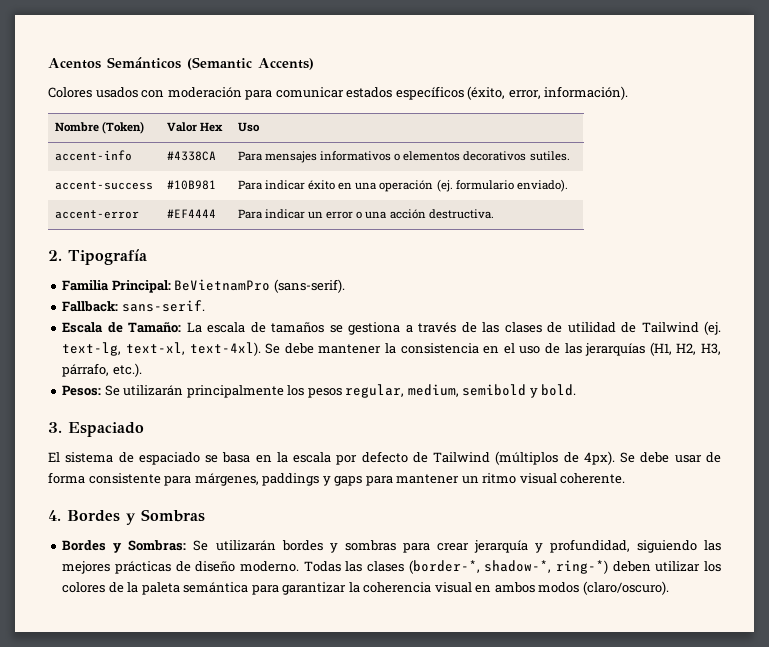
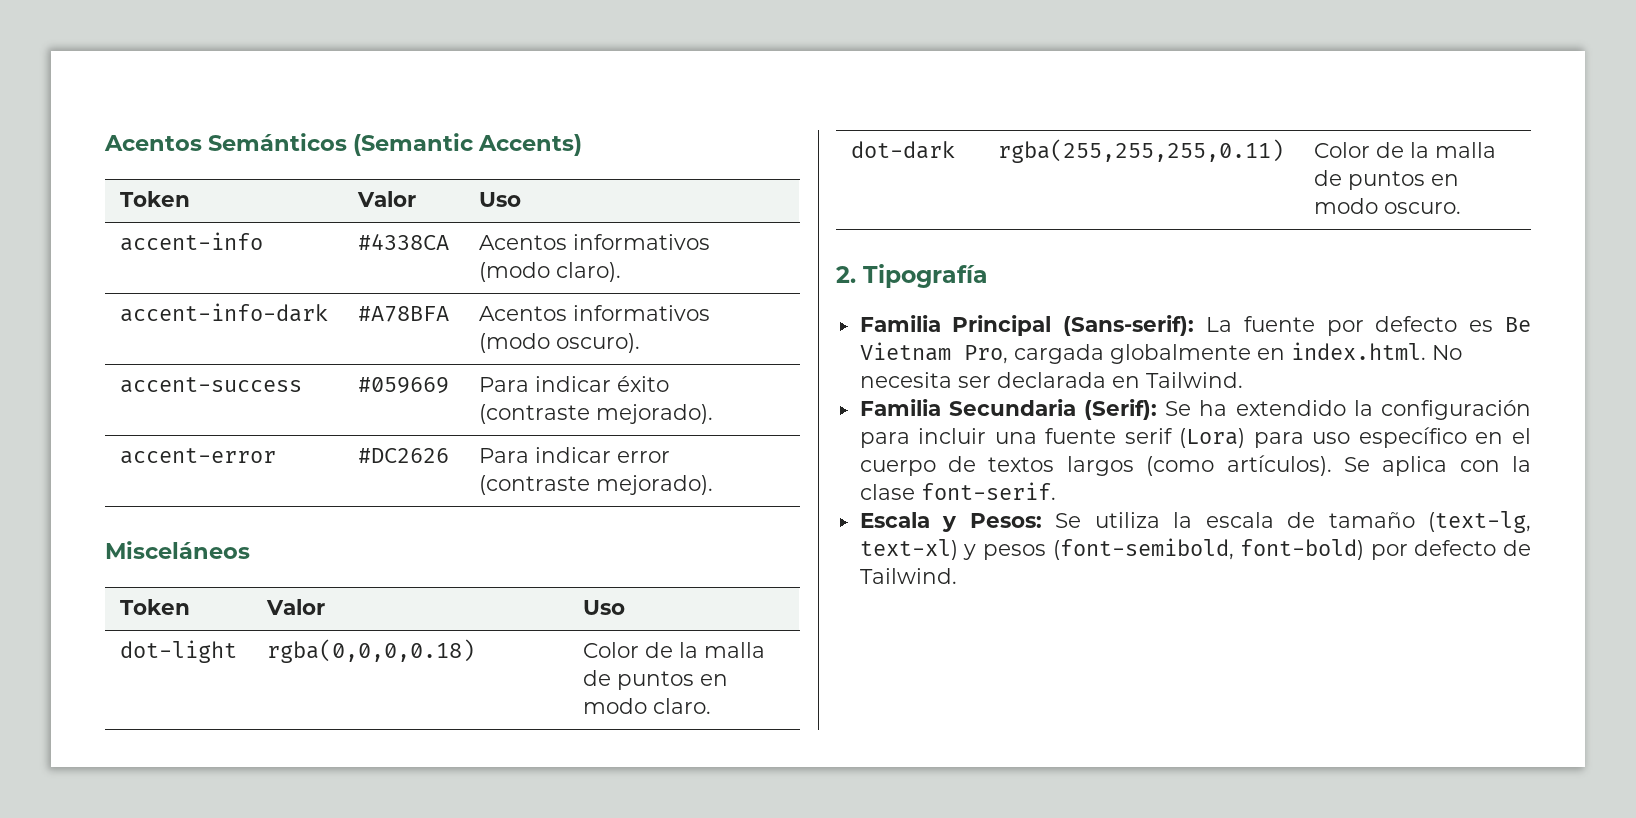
  Acentos Semánticos (Semantic Accents)
- Colores usados con moderación para comunicar estados específicos (éxito, error, información).
- Nombre (Token) | Valor Hex | Uso
+ Token | Valor | Uso
- accent-info | #4338CA | Para mensajes informativos o elementos decorativos sutiles.
+ accent-info | #4338CA | Acentos informativos (modo claro).
+ accent-info-dark | #A78BFA | Acentos informativos (modo oscuro).
- accent-success | #10B981 | Para indicar éxito en una operación (ej. formulario enviado).
+ accent-success | #059669 | Para indicar éxito (contraste mejorado).
- accent-error | #EF4444 | Para indicar un error o una acción destructiva.
+ accent-error | #DC2626 | Para indicar error (contraste mejorado).
+ Misceláneos
+ Token | Valor | Uso
+ dot-light | rgba(0,0,0,0.18) | Color de la malla de puntos en modo claro.
+ dot-dark | rgba(255,255,255,0.11) | Color de la malla de puntos en modo oscuro.
  2. Tipografía
- Familia Principal: BeVietnamPro (sans-serif).
- Fallback: sans-serif.
- Escala de Tamaño: La escala de tamaños se gestiona a través de las clases de utilidad de Tailwind (ej. text-lg, text-xl, text-4xl). Se debe mantener la consistencia en el uso de las jerarquías (H1, H2, H3, párrafo, etc.).
- Pesos: Se utilizarán principalmente los pesos regular, medium, semibold y bold.
- 3. Espaciado
- El sistema de espaciado se basa en la escala por defecto de Tailwind (múltiplos de 4px). Se debe usar de forma consistente para márgenes, paddings y gaps para mantener un ritmo visual coherente.
- 4. Bordes y Sombras
- Bordes y Sombras: Se utilizarán bordes y sombras para crear jerarquía y profundidad, siguiendo las mejores prácticas de diseño moderno. Todas las clases (border-*, shadow-*, ring-*) deben utilizar los colores de la paleta semántica para garantizar la coherencia visual en ambos modos (claro/oscuro).
+ Familia Principal (Sans-serif): La fuente por defecto es Be Vietnam Pro, cargada globalmente en index.html. No necesita ser declarada en Tailwind.
+ Familia Secundaria (Serif): Se ha extendido la configuración para incluir una fuente serif (Lora) para uso específico en el cuerpo de textos largos (como artículos). Se aplica con la clase font-serif.
+ Escala y Pesos: Se utiliza la escala de tamaño (text-lg, text-xl) y pesos (font-semibold, font-bold) por defecto de Tailwind.

